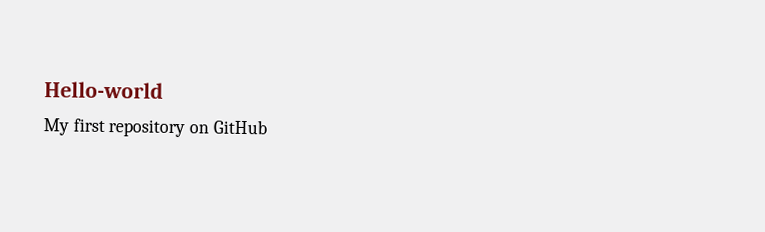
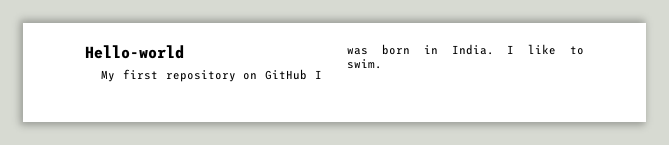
- My first repository on GitHub
+ My first repository on GitHub I was born in India. I like to swim.

